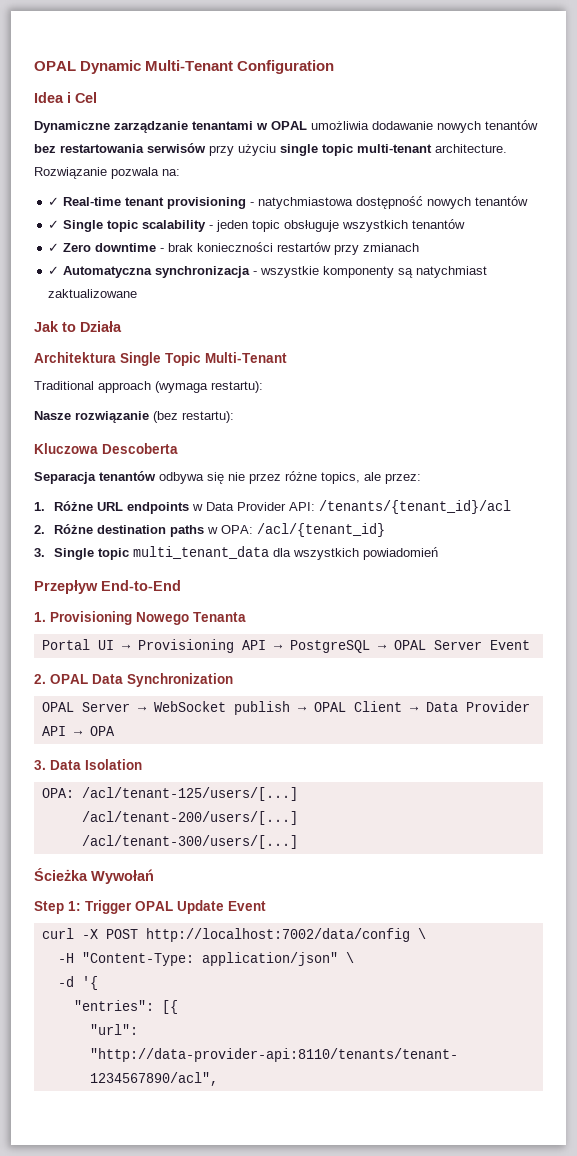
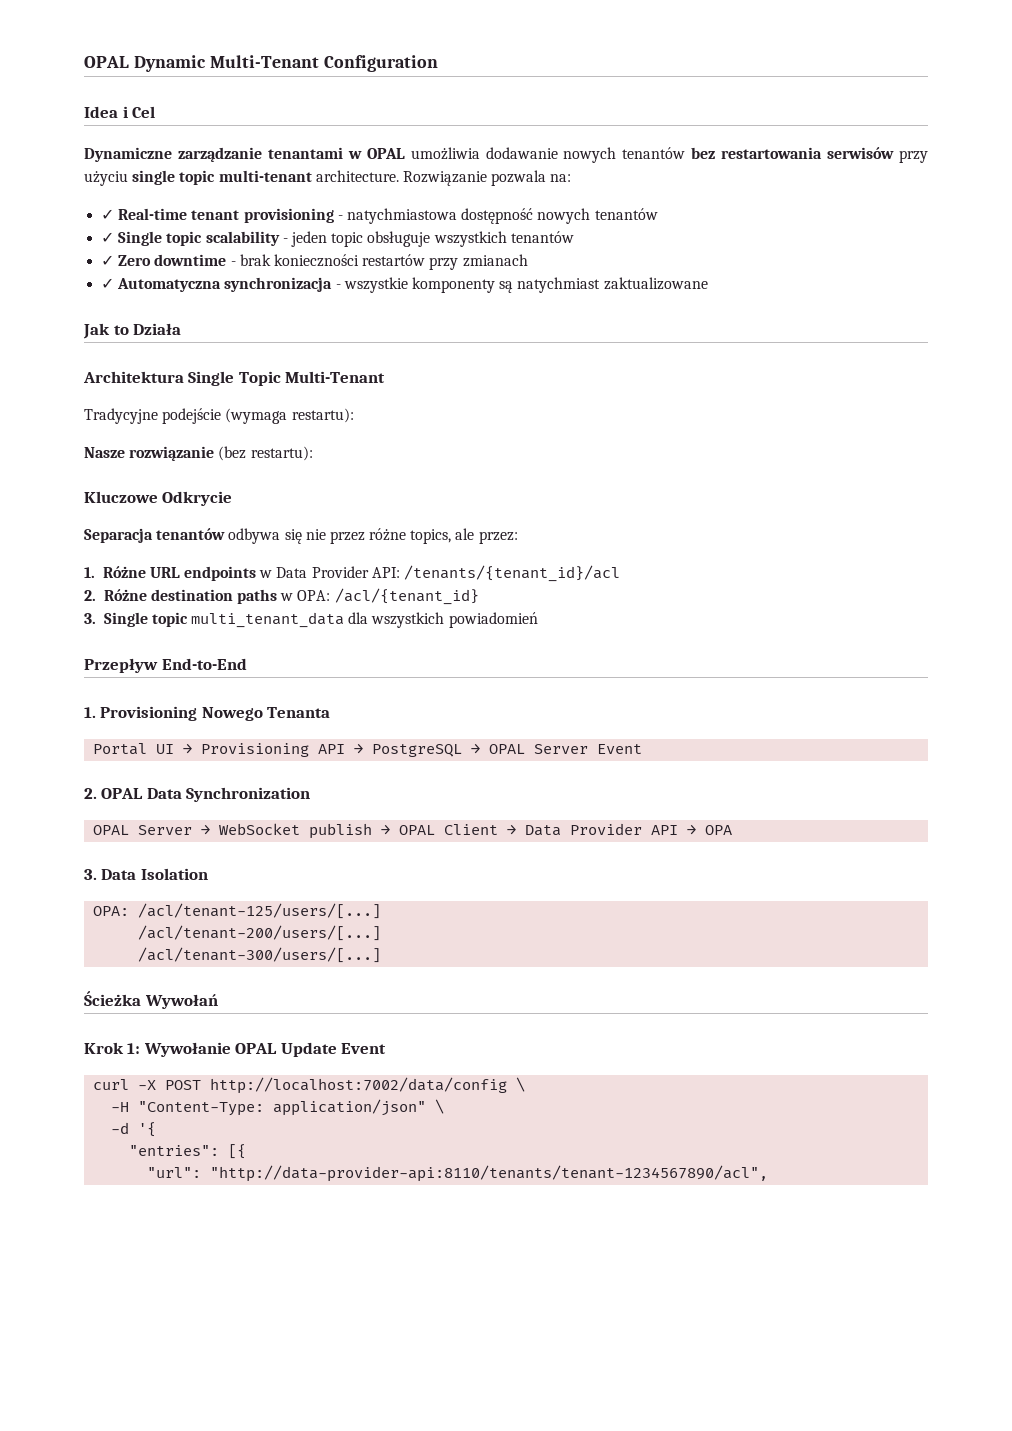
- Traditional approach (wymaga restartu):
+ Tradycyjne podejście (wymaga restartu):
- Kluczowa Descoberta
+ Kluczowe Odkrycie
- Step 1: Trigger OPAL Update Event
+ Krok 1: Wywołanie OPAL Update Event

